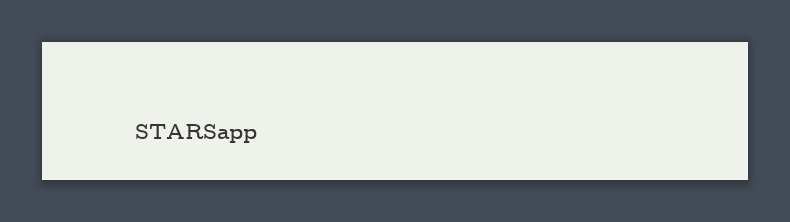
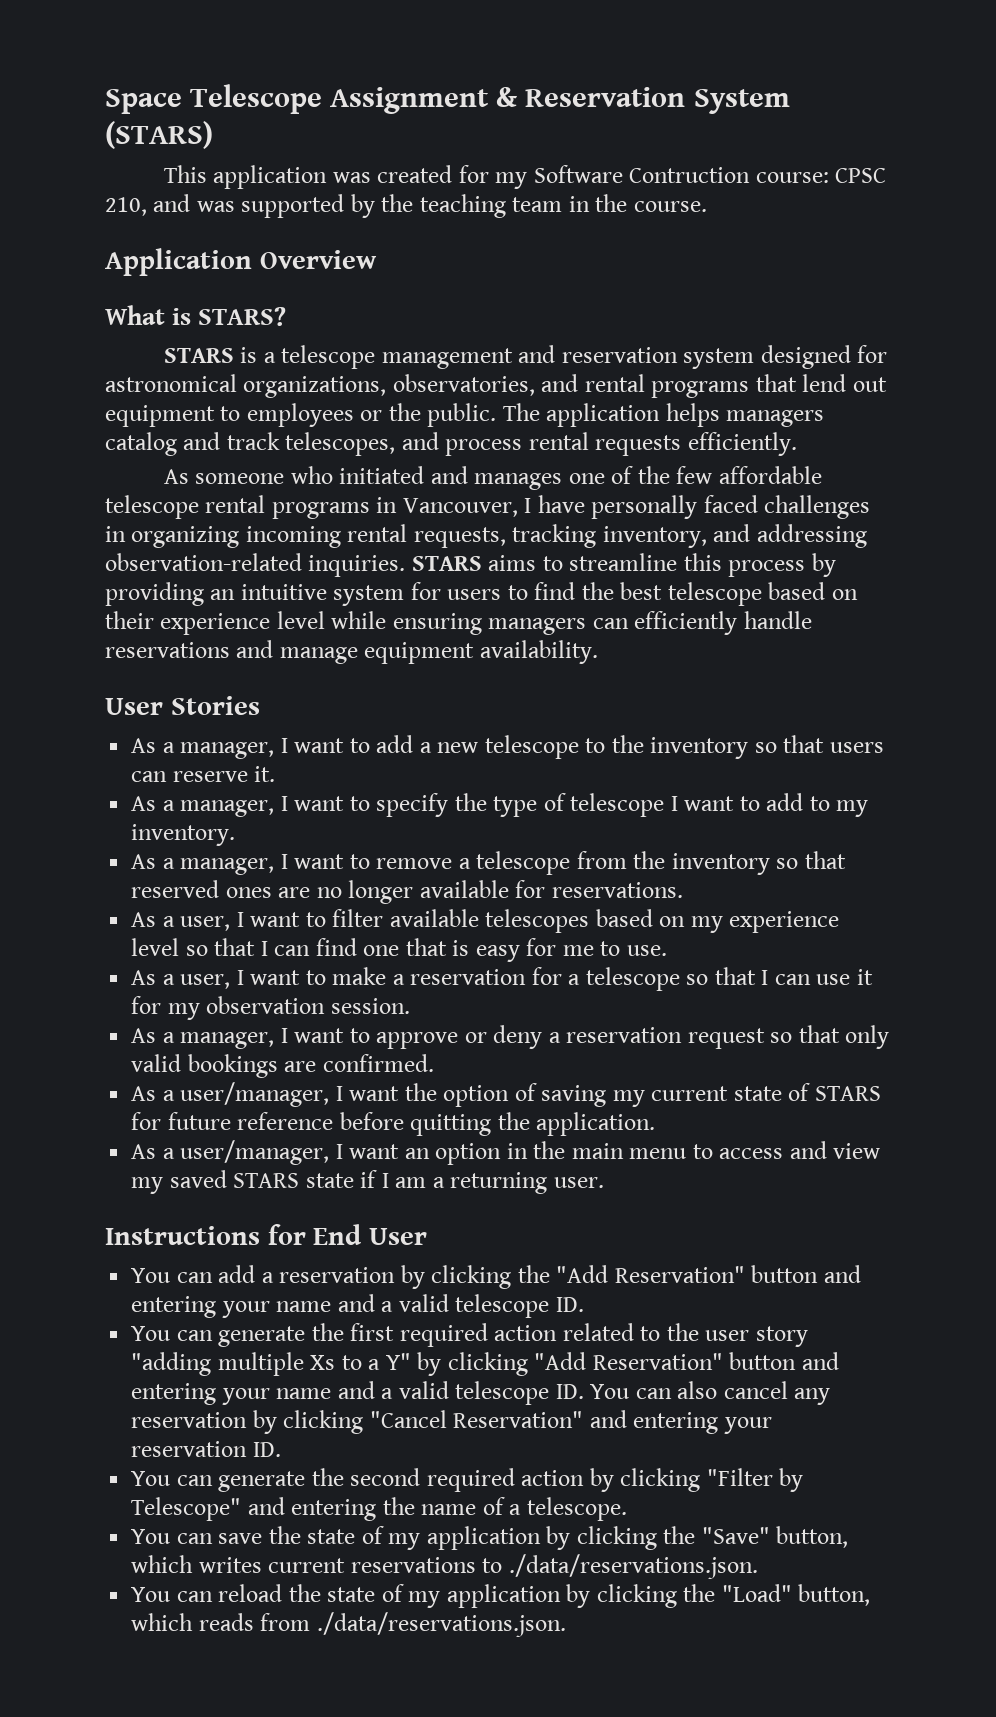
- STARSapp
+ Space Telescope Assignment & Reservation System (STARS)
+ This application was created for my Software Contruction course: CPSC 210, and was supported by the teaching team in the course.
+ Application Overview
+ What is STARS?
+ STARS is a telescope management and reservation system designed for astronomical organizations, observatories, and rental programs that lend out equipment to employees or the public. The application helps managers catalog and track telescopes, and process rental requests efficiently.
+ As someone who initiated and manages one of the few affordable telescope rental programs in Vancouver, I have personally faced challenges in organizing incoming rental requests, tracking inventory, and addressing observation-related inquiries. STARS aims to streamline this process by providing an intuitive system for users to find the best telescope based on their experience level while ensuring managers can efficiently handle reservations and manage equipment availability.
+ User Stories
+ As a manager, I want to add a new telescope to the inventory so that users can reserve it.
+ As a manager, I want to specify the type of telescope I want to add to my inventory.
+ As a manager, I want to remove a telescope from the inventory so that reserved ones are no longer available for reservations.
+ As a user, I want to filter available telescopes based on my experience level so that I can find one that is easy for me to use.
+ As a user, I want to make a reservation for a telescope so that I can use it for my observation session.
+ As a manager, I want to approve or deny a reservation request so that only valid bookings are confirmed.
+ As a user/manager, I want the option of saving my current state of STARS for future reference before quitting the application.
+ As a user/manager, I want an option in the main menu to access and view my saved STARS state if I am a returning user.
+ Instructions for End User
+ You can add a reservation by clicking the "Add Reservation" button and entering your name and a valid telescope ID.
+ You can generate the first required action related to the user story "adding multiple Xs to a Y" by clicking "Add Reservation" button and entering your name and a valid telescope ID. You can also cancel any reservation by clicking "Cancel Reservation" and entering your reservation ID.
+ You can generate the second required action by clicking "Filter by Telescope" and entering the name of a telescope.
+ You can save the state of my application by clicking the "Save" button, which writes current reservations to ./data/reservations.json.
+ You can reload the state of my application by clicking the "Load" button, which reads from ./data/reservations.json.

